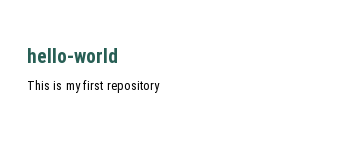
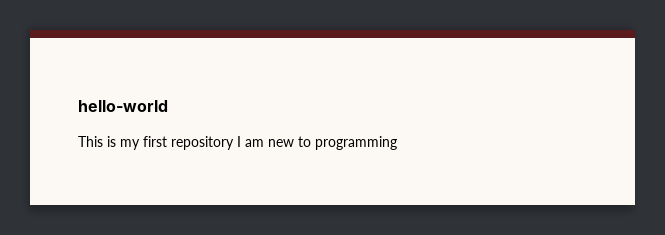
- This is my first repository
+ This is my first repository I am new to programming

